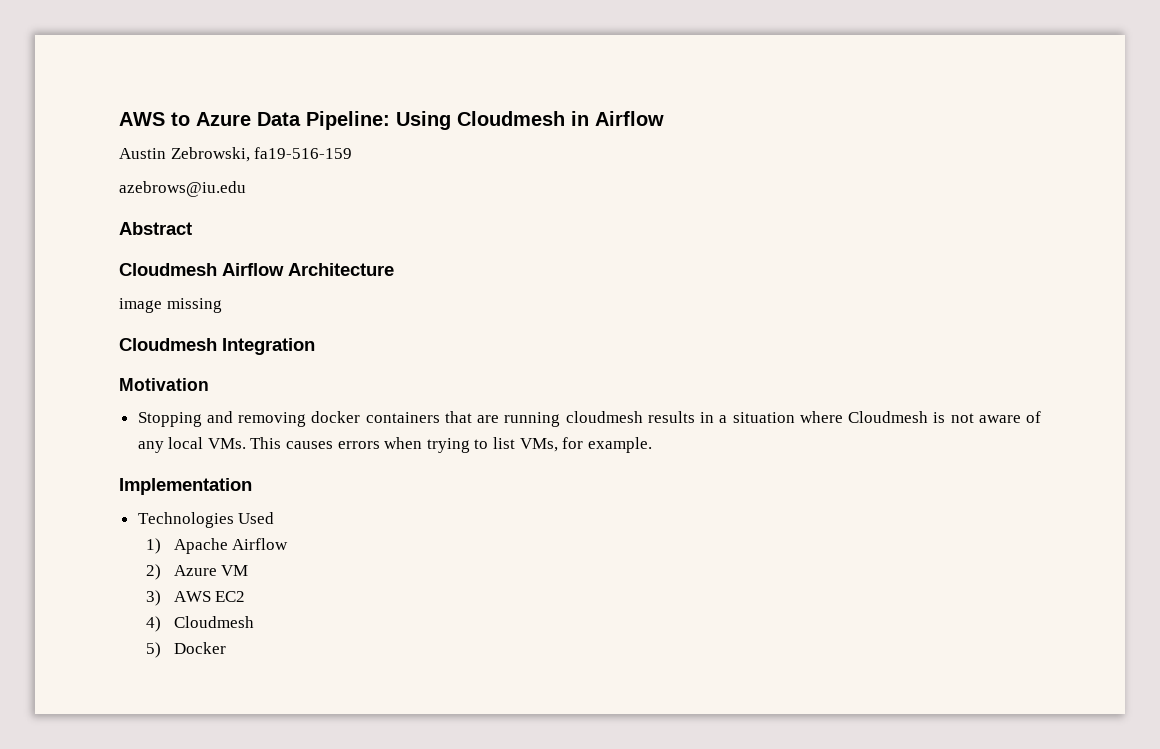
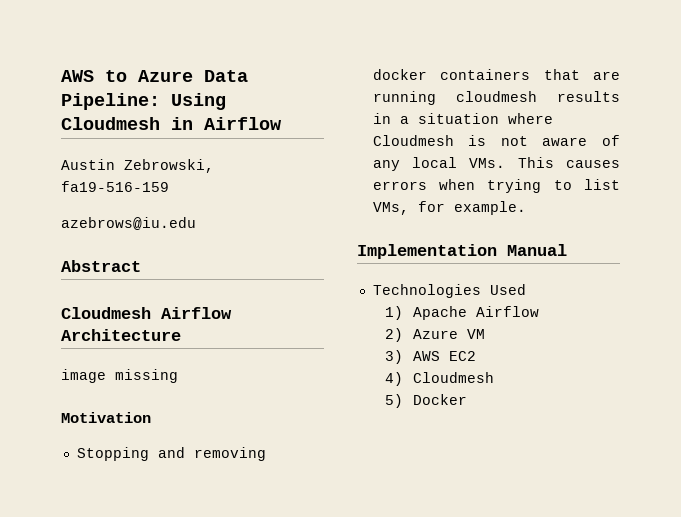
- Cloudmesh Integration
- Implementation
+ Implementation Manual

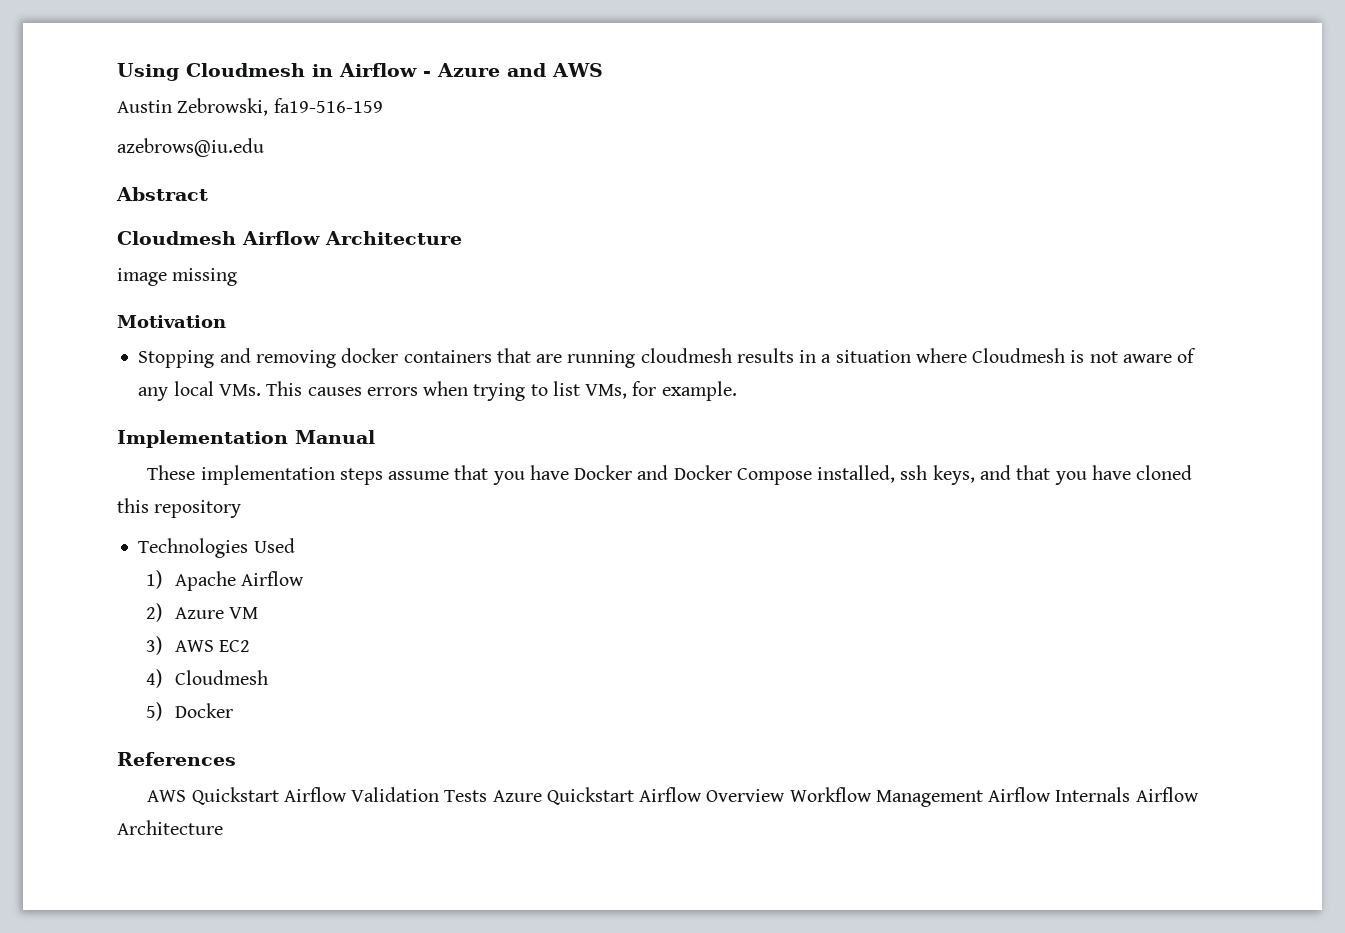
- AWS to Azure Data Pipeline: Using Cloudmesh in Airflow
+ Using Cloudmesh in Airflow - Azure and AWS
+ These implementation steps assume that you have Docker and Docker Compose installed, ssh keys, and that you have cloned this repository
+ References
+ AWS Quickstart Airflow Validation Tests Azure Quickstart Airflow Overview Workflow Management Airflow Internals Airflow Architecture

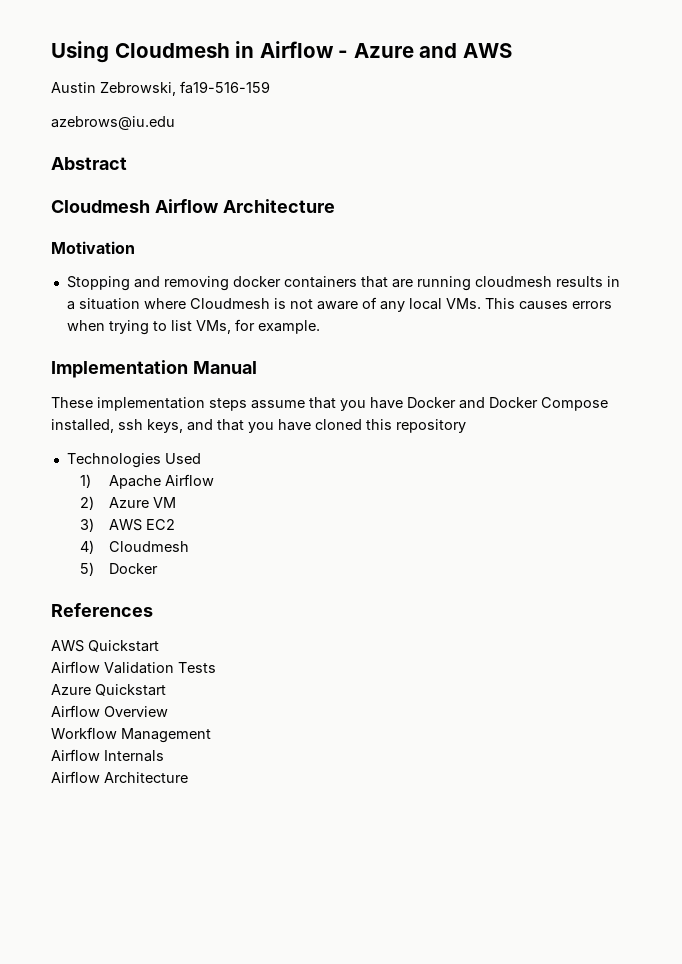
- image missing
- AWS Quickstart Airflow Validation Tests Azure Quickstart Airflow Overview Workflow Management Airflow Internals Airflow Architecture
+ AWS Quickstart
+ Airflow Validation Tests
+ Azure Quickstart
+ Airflow Overview
+ Workflow Management
+ Airflow Internals
+ Airflow Architecture

